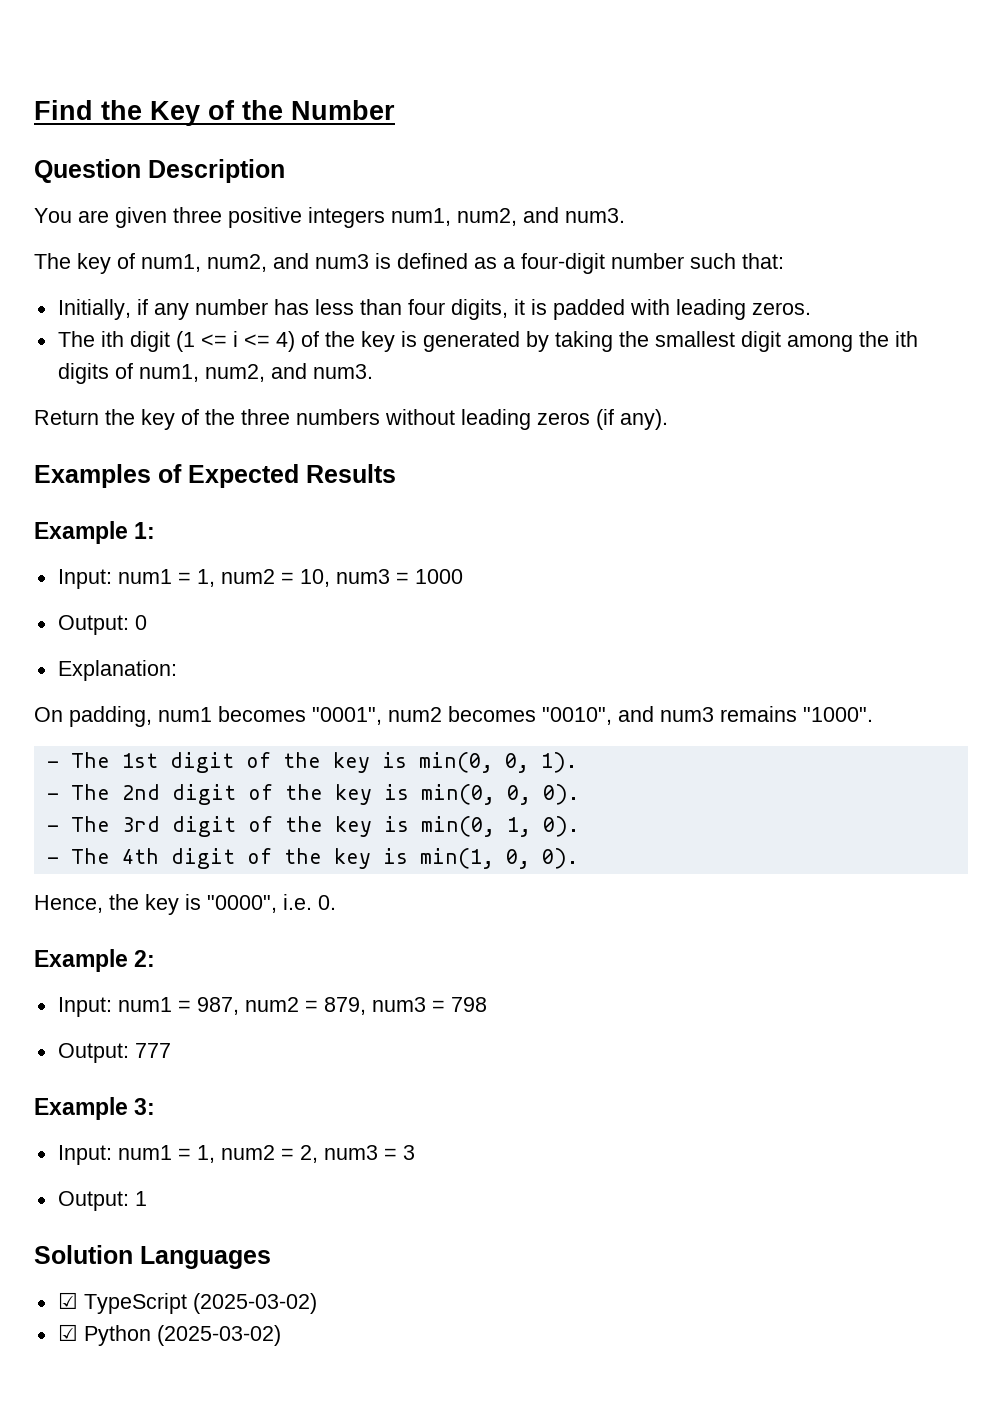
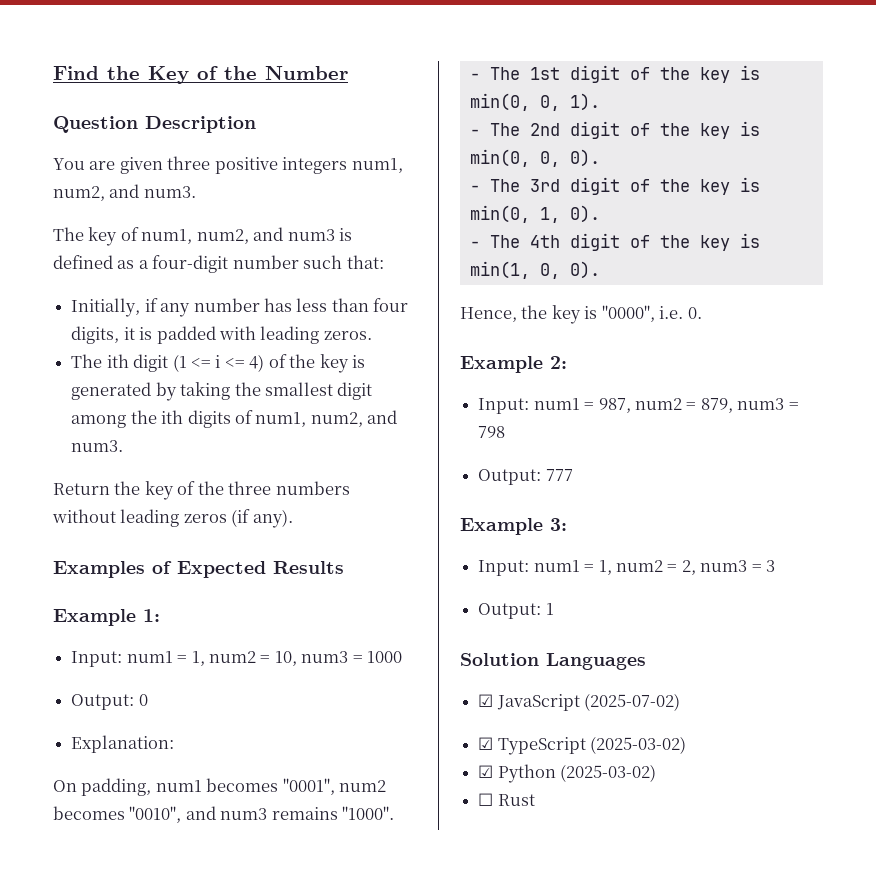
+ ☑ JavaScript (2025-07-02)
+ ☐ Rust

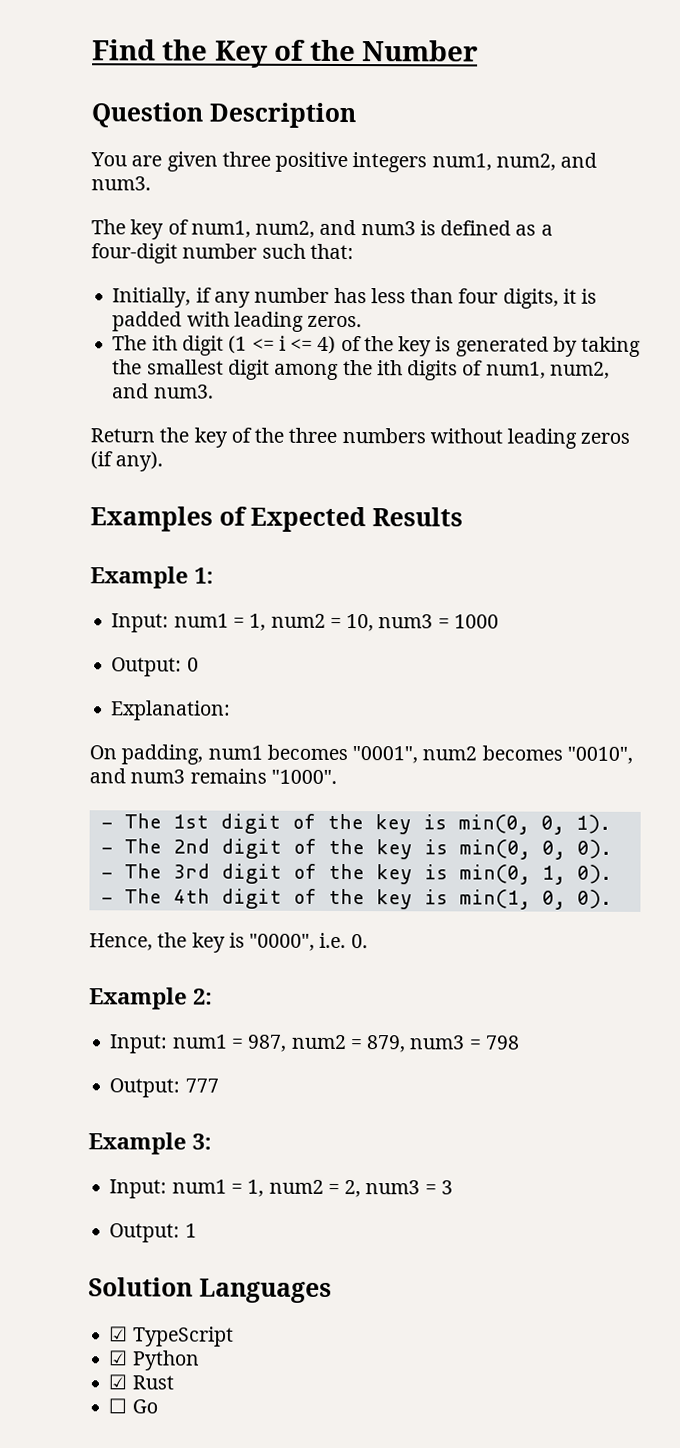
- ☑ JavaScript (2025-07-02)
- ☑ TypeScript (2025-03-02)
+ ☑ TypeScript
- ☑ Python (2025-03-02)
+ ☑ Python
+ ☑ Rust
- ☐ Rust
+ ☐ Go

